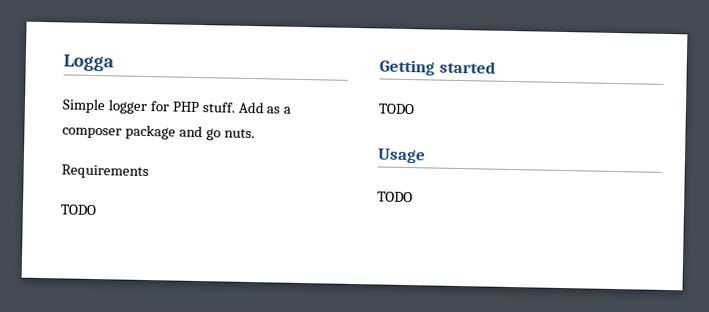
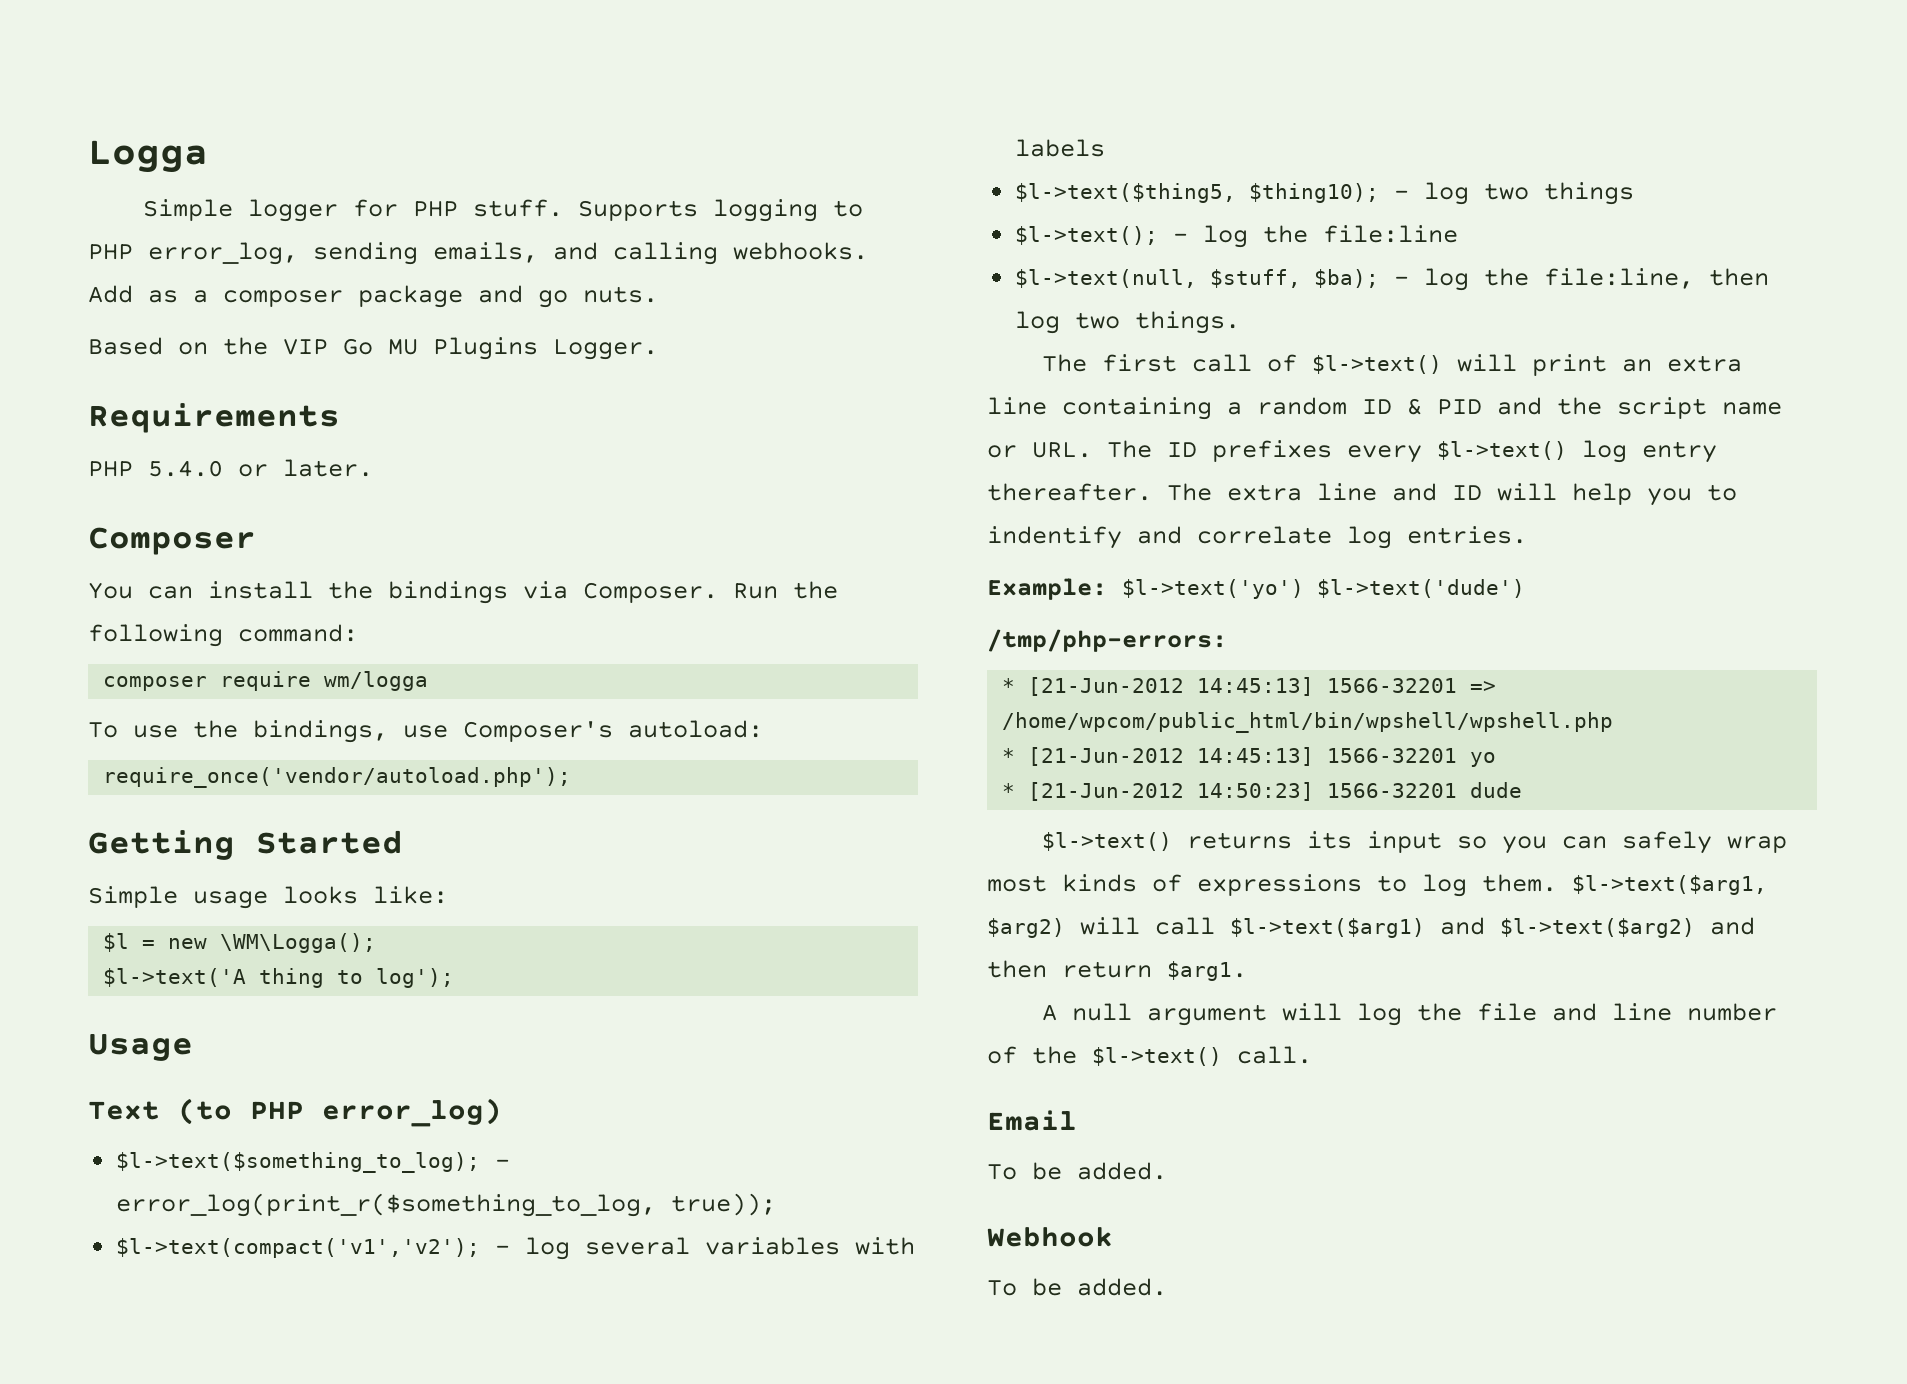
+ Supports logging to PHP error_log, sending emails, and calling webhooks.
+ Based on the VIP Go MU Plugins Logger.
  Requirements
- TODO
- Getting started
- TODO
+ PHP 5.4.0 or later.
+ Composer
+ You can install the bindings via Composer. Run the following command:
+ composer require wm/logga
+ To use the bindings, use Composer's autoload:
+ require_once('vendor/autoload.php');
+ Getting Started
+ Simple usage looks like:
+ $l = new \WM\Logga();
+ $l->text('A thing to log');
  Usage
- TODO
+ Text (to PHP error_log)
+ $l->text($something_to_log); - error_log(print_r($something_to_log, true));
+ $l->text(compact('v1','v2'); - log several variables with labels
+ $l->text($thing5, $thing10); - log two things
+ $l->text(); - log the file:line
+ $l->text(null, $stuff, $ba); - log the file:line, then log two things.
+ The first call of $l->text() will print an extra line containing a random ID & PID and the script name or URL. The ID prefixes every $l->text() log entry thereafter. The extra line and ID will help you to indentify and correlate log entries.
+ Example: $l->text('yo') $l->text('dude')
+ /tmp/php-errors:
+ * [21-Jun-2012 14:45:13] 1566-32201 => /home/wpcom/public_html/bin/wpshell/wpshell.php
+ * [21-Jun-2012 14:45:13] 1566-32201 yo
+ * [21-Jun-2012 14:50:23] 1566-32201 dude
+ $l->text() returns its input so you can safely wrap most kinds of expressions to log them. $l->text($arg1, $arg2) will call $l->text($arg1) and $l->text($arg2) and then return $arg1.
+ A null argument will log the file and line number of the $l->text() call.
+ Email
+ To be added.
+ Webhook
+ To be added.

